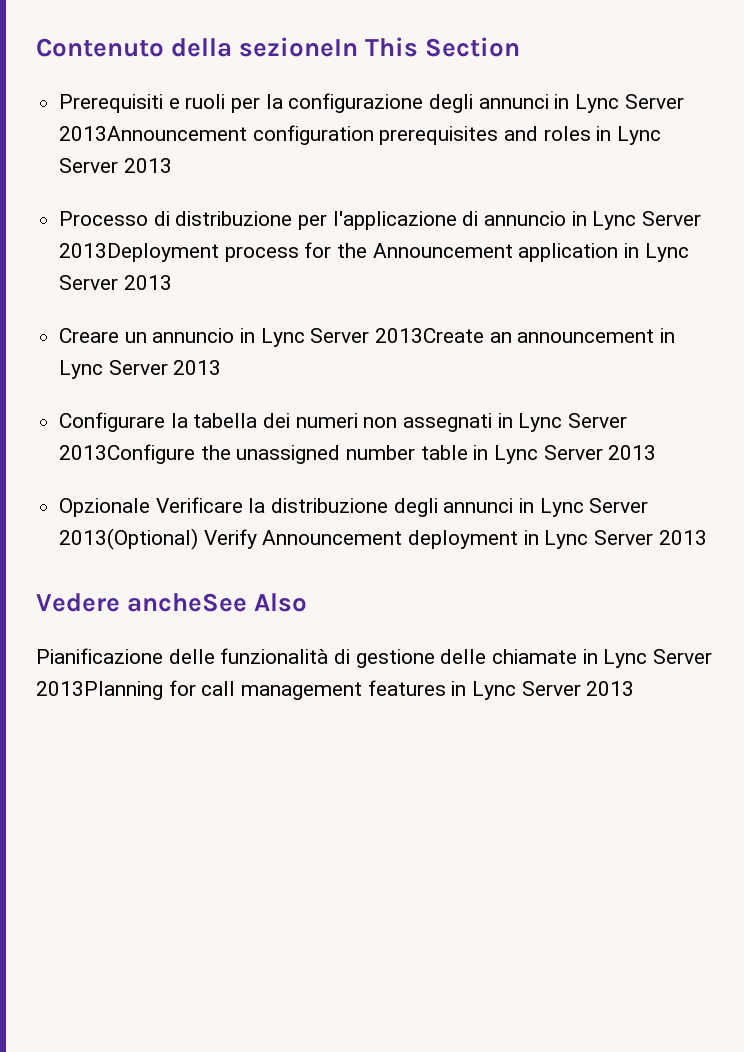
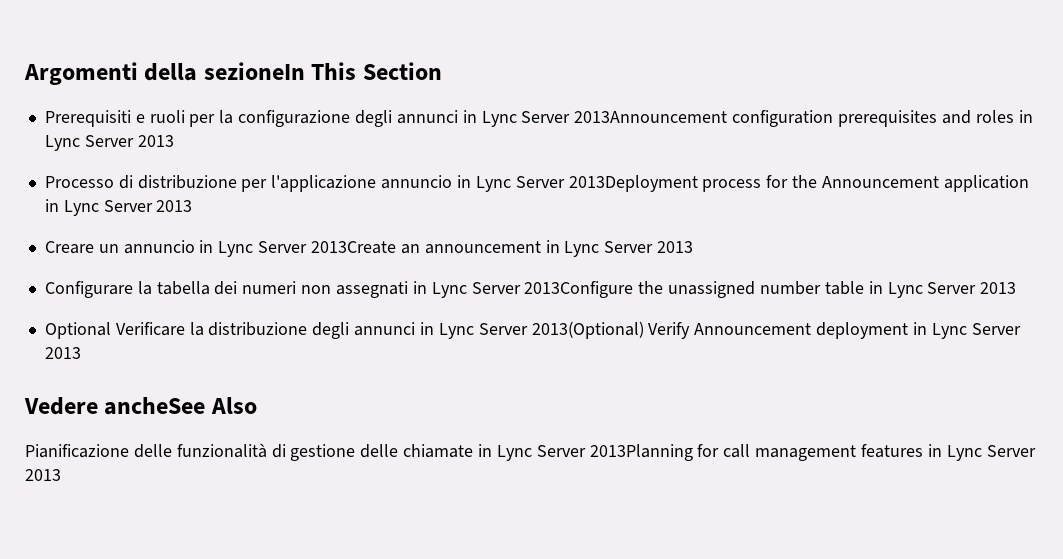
- Contenuto della sezioneIn This Section
+ Argomenti della sezioneIn This Section
- Processo di distribuzione per l'applicazione di annuncio in Lync Server 2013Deployment process for the Announcement application in Lync Server 2013
+ Processo di distribuzione per l'applicazione annuncio in Lync Server 2013Deployment process for the Announcement application in Lync Server 2013
- Opzionale Verificare la distribuzione degli annunci in Lync Server 2013(Optional) Verify Announcement deployment in Lync Server 2013
+ Optional Verificare la distribuzione degli annunci in Lync Server 2013(Optional) Verify Announcement deployment in Lync Server 2013

